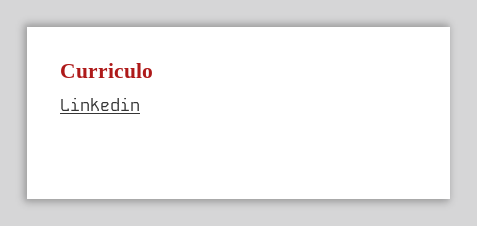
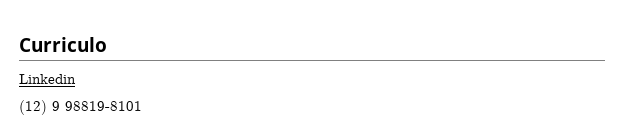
+ (12) 9 98819-8101

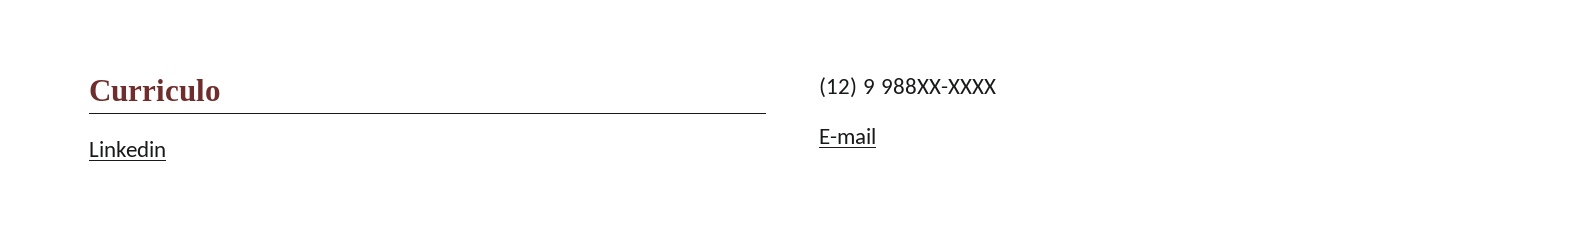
- (12) 9 98819-8101
+ (12) 9 988XX-XXXX
+ E-mail

